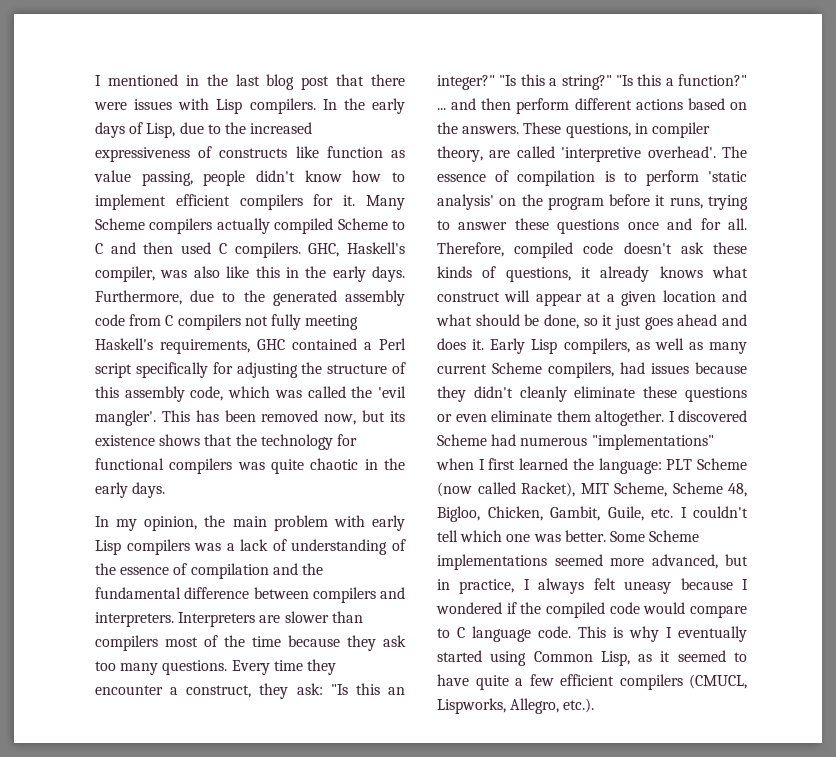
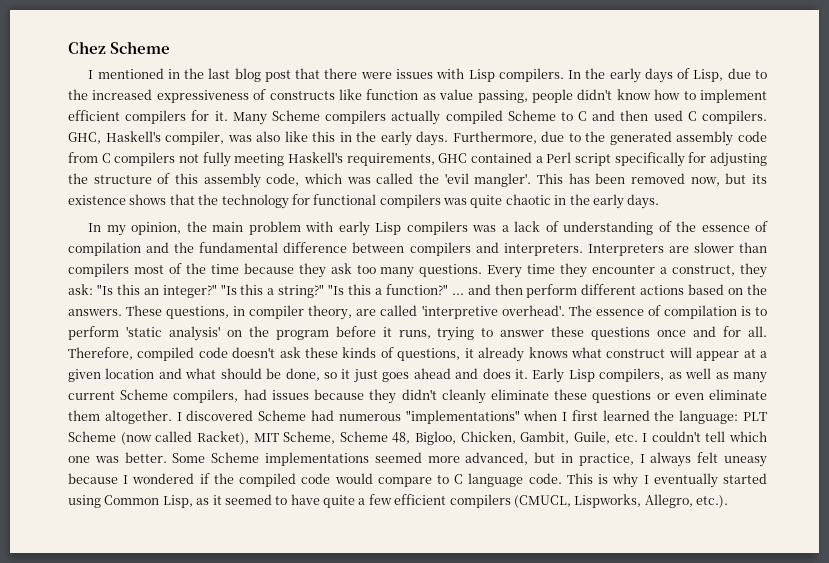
+ Chez Scheme

